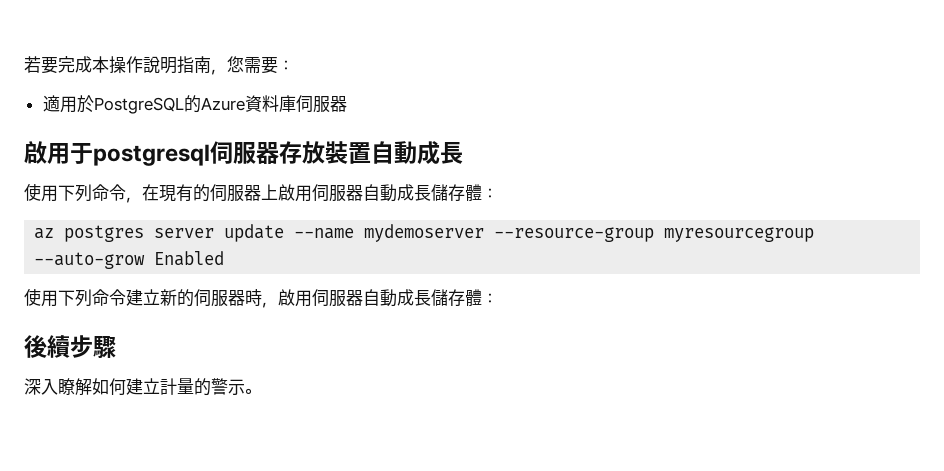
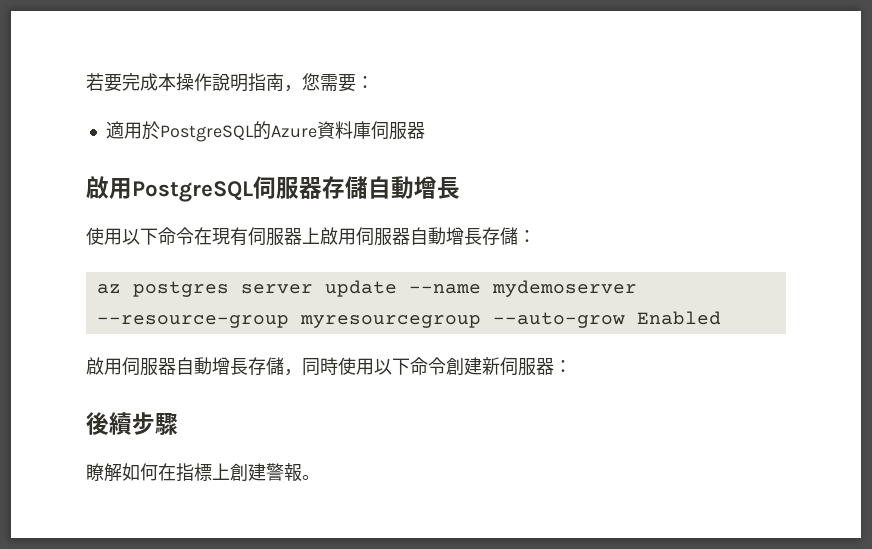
- 啟用于postgresql伺服器存放裝置自動成長
+ 啟用PostgreSQL伺服器存儲自動增長
- 使用下列命令，在現有的伺服器上啟用伺服器自動成長儲存體：
+ 使用以下命令在現有伺服器上啟用伺服器自動增長存儲：
- 使用下列命令建立新的伺服器時，啟用伺服器自動成長儲存體：
+ 啟用伺服器自動增長存儲，同時使用以下命令創建新伺服器：
- 深入瞭解如何建立計量的警示。
+ 瞭解如何在指標上創建警報。

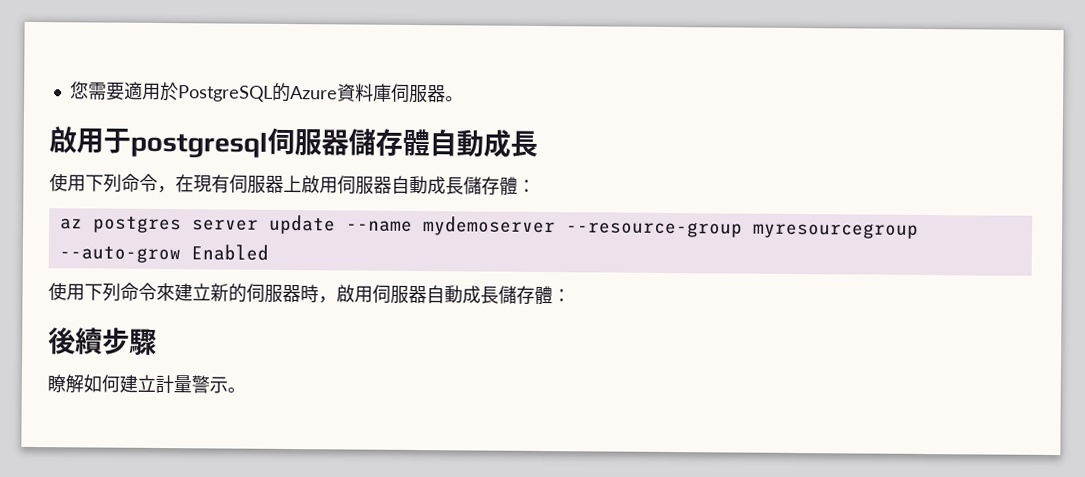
- 若要完成本操作說明指南，您需要：
- 適用於PostgreSQL的Azure資料庫伺服器
- 啟用PostgreSQL伺服器存儲自動增長
+ 您需要適用於PostgreSQL的Azure資料庫伺服器。
+ 啟用于postgresql伺服器儲存體自動成長
- 使用以下命令在現有伺服器上啟用伺服器自動增長存儲：
+ 使用下列命令，在現有伺服器上啟用伺服器自動成長儲存體：
- 啟用伺服器自動增長存儲，同時使用以下命令創建新伺服器：
+ 使用下列命令來建立新的伺服器時，啟用伺服器自動成長儲存體：
- 瞭解如何在指標上創建警報。
+ 瞭解如何建立計量警示。

